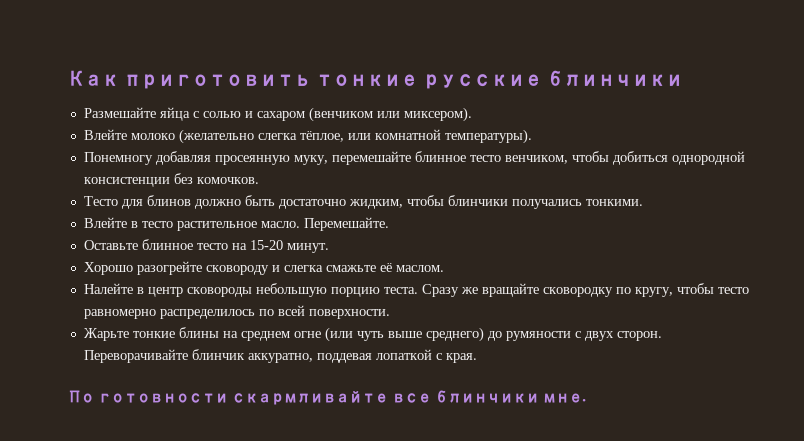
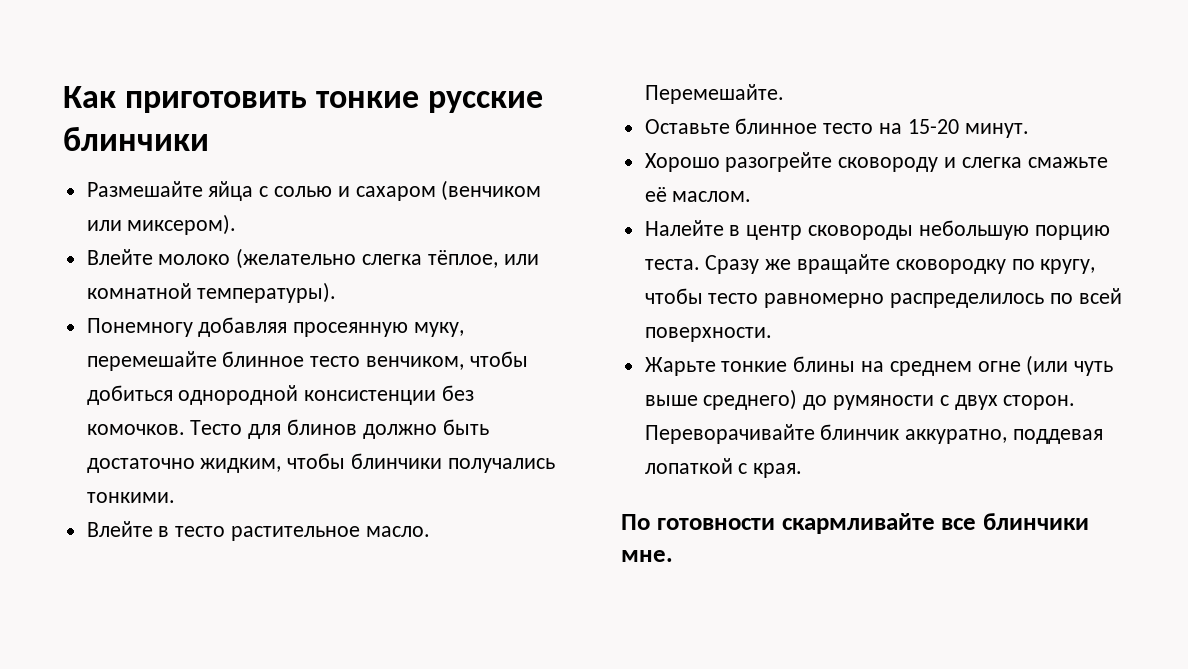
- Понемногу добавляя просеянную муку, перемешайте блинное тесто венчиком, чтобы добиться однородной консистенции без комочков.
- Тесто для блинов должно быть достаточно жидким, чтобы блинчики получались тонкими.
+ Понемногу добавляя просеянную муку, перемешайте блинное тесто венчиком, чтобы добиться однородной консистенции без комочков. Тесто для блинов должно быть достаточно жидким, чтобы блинчики получались тонкими.

